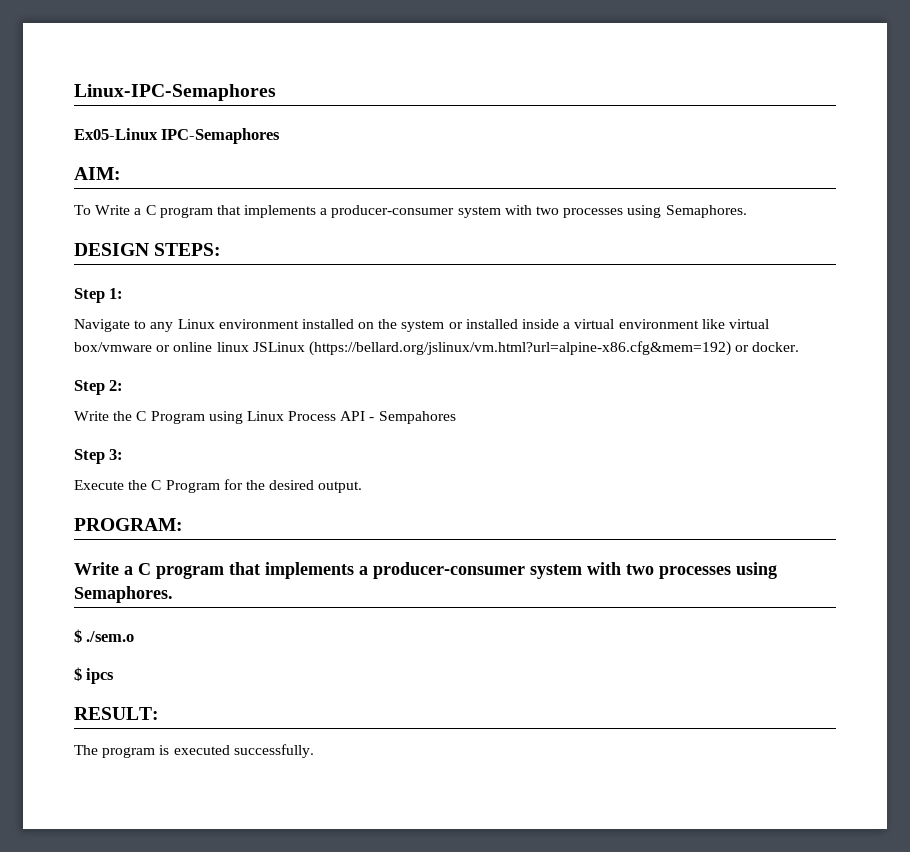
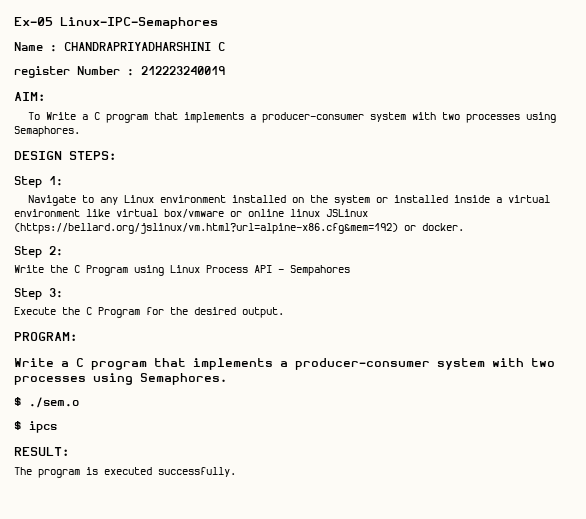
- Linux-IPC-Semaphores
+ Ex-05 Linux-IPC-Semaphores
- Ex05-Linux IPC-Semaphores
+ Name : CHANDRAPRIYADHARSHINI C
+ register Number : 212223240019

